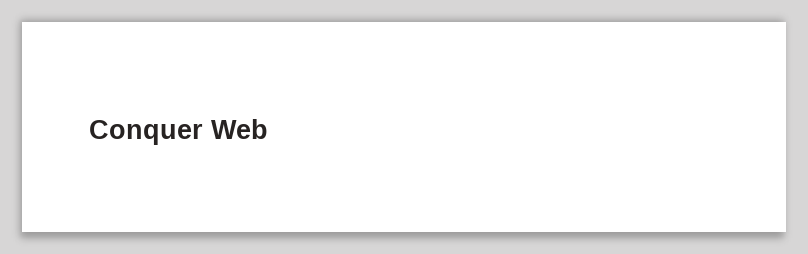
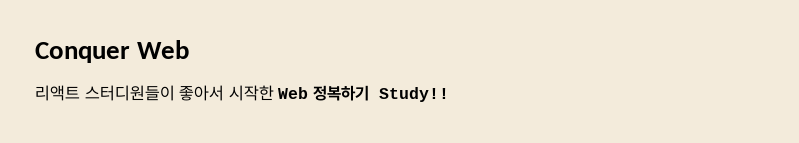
+ 리액트 스터디원들이 좋아서 시작한 Web 정복하기 Study!!

